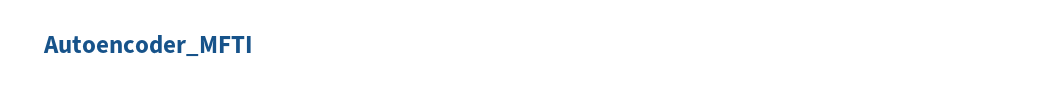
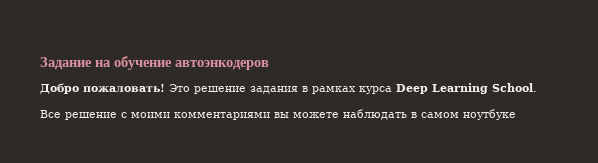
- Autoencoder_MFTI
+ Задание на обучение автоэнкодеров
+ Добро пожаловать! Это решение задания в рамках курса Deep Learning School.
+ Все решение с моими комментариями вы можете наблюдать в самом ноутбуке

